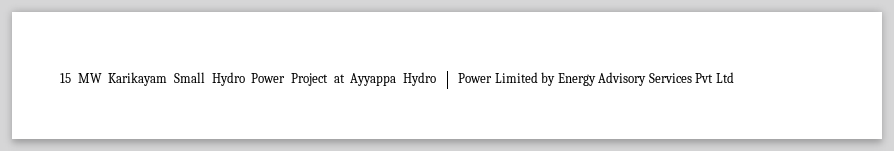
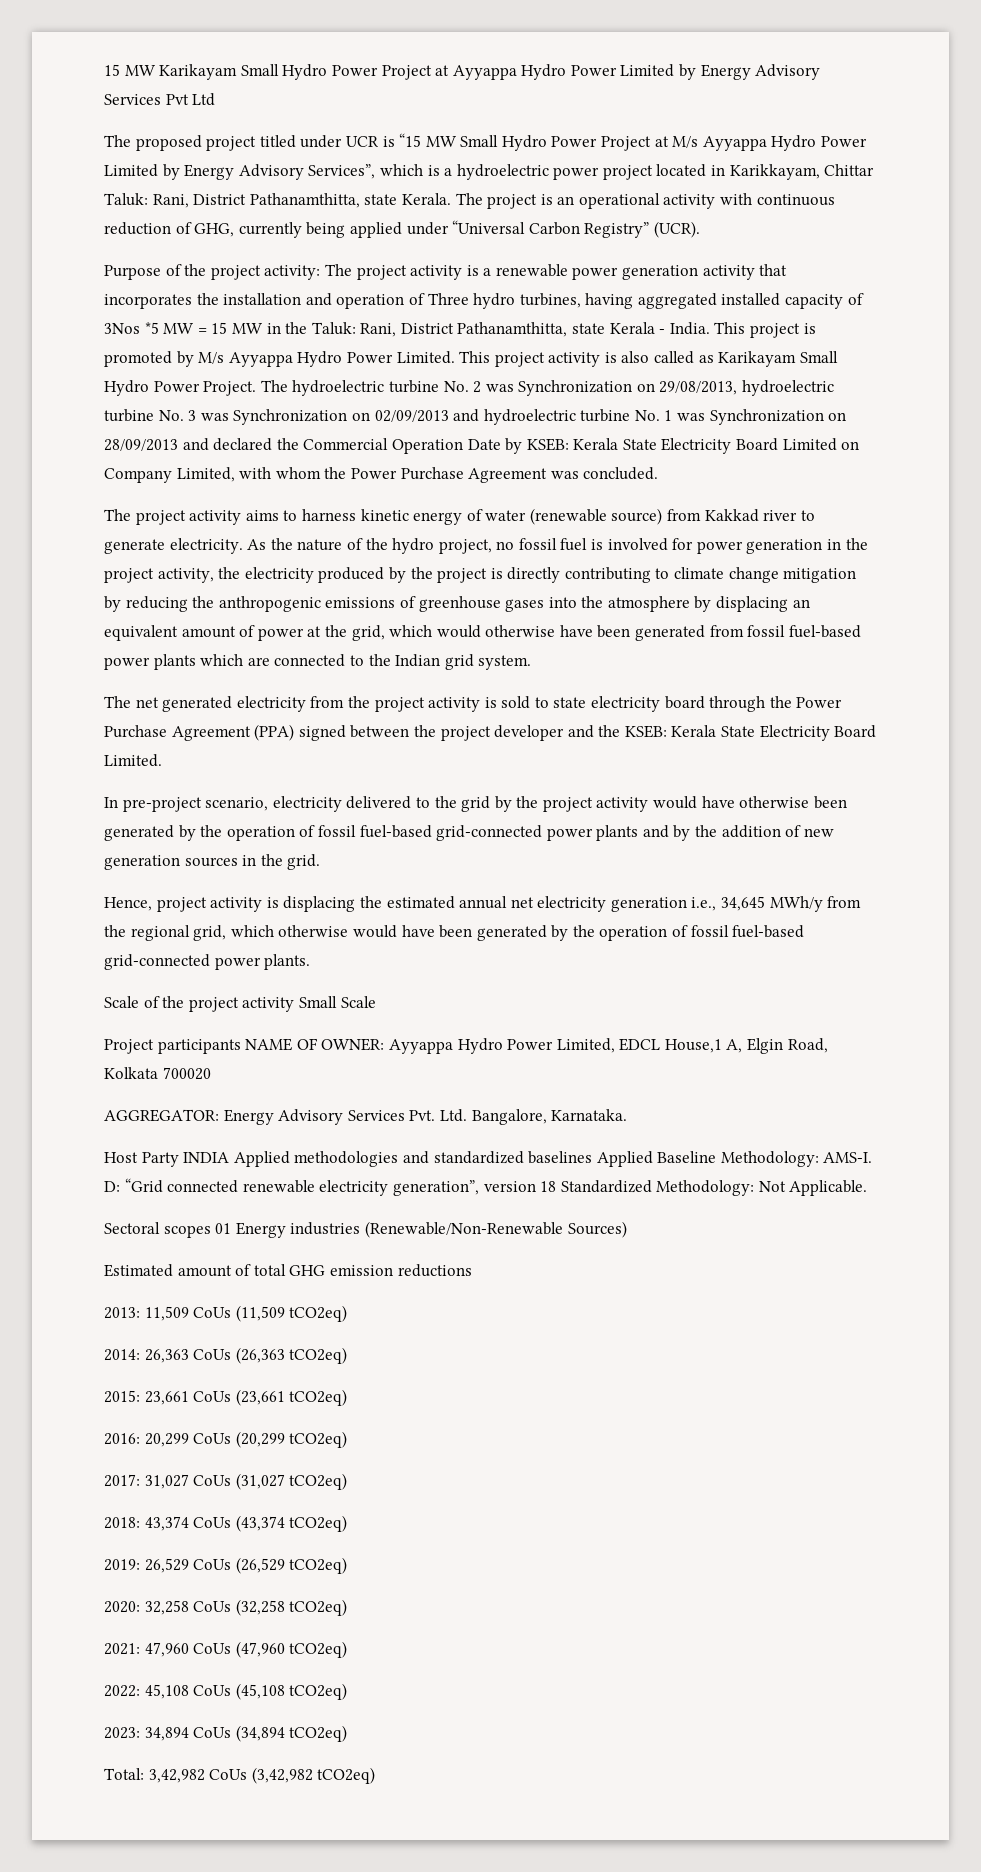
+ The proposed project titled under UCR is “15 MW Small Hydro Power Project at M/s Ayyappa Hydro Power Limited by Energy Advisory Services”, which is a hydroelectric power project located in Karikkayam, Chittar Taluk: Rani, District Pathanamthitta, state Kerala. The project is an operational activity with continuous reduction of GHG, currently being applied under “Universal Carbon Registry” (UCR).
+ Purpose of the project activity: The project activity is a renewable power generation activity that incorporates the installation and operation of Three hydro turbines, having aggregated installed capacity of 3Nos *5 MW = 15 MW in the Taluk: Rani, District Pathanamthitta, state Kerala - India. This project is promoted by M/s Ayyappa Hydro Power Limited. This project activity is also called as Karikayam Small Hydro Power Project. The hydroelectric turbine No. 2 was Synchronization on 29/08/2013, hydroelectric turbine No. 3 was Synchronization on 02/09/2013 and hydroelectric turbine No. 1 was Synchronization on 28/09/2013 and declared the Commercial Operation Date by KSEB: Kerala State Electricity Board Limited on Company Limited, with whom the Power Purchase Agreement was concluded.
+ The project activity aims to harness kinetic energy of water (renewable source) from Kakkad river to generate electricity. As the nature of the hydro project, no fossil fuel is involved for power generation in the project activity, the electricity produced by the project is directly contributing to climate change mitigation by reducing the anthropogenic emissions of greenhouse gases into the atmosphere by displacing an equivalent amount of power at the grid, which would otherwise have been generated from fossil fuel-based power plants which are connected to the Indian grid system.
+ The net generated electricity from the project activity is sold to state electricity board through the Power Purchase Agreement (PPA) signed between the project developer and the KSEB: Kerala State Electricity Board Limited.
+ In pre-project scenario, electricity delivered to the grid by the project activity would have otherwise been generated by the operation of fossil fuel-based grid-connected power plants and by the addition of new generation sources in the grid.
+ Hence, project activity is displacing the estimated annual net electricity generation i.e., 34,645 MWh/y from the regional grid, which otherwise would have been generated by the operation of fossil fuel-based grid-connected power plants.
+ Scale of the project activity Small Scale
+ Project participants NAME OF OWNER: Ayyappa Hydro Power Limited, EDCL House,1 A, Elgin Road, Kolkata 700020
+ AGGREGATOR: Energy Advisory Services Pvt. Ltd. Bangalore, Karnataka.
+ Host Party INDIA Applied methodologies and standardized baselines Applied Baseline Methodology: AMS-I. D: “Grid connected renewable electricity generation”, version 18 Standardized Methodology: Not Applicable.
+ Sectoral scopes 01 Energy industries (Renewable/Non-Renewable Sources)
+ Estimated amount of total GHG emission reductions
+ 2013: 11,509 CoUs (11,509 tCO2eq)
+ 2014: 26,363 CoUs (26,363 tCO2eq)
+ 2015: 23,661 CoUs (23,661 tCO2eq)
+ 2016: 20,299 CoUs (20,299 tCO2eq)
+ 2017: 31,027 CoUs (31,027 tCO2eq)
+ 2018: 43,374 CoUs (43,374 tCO2eq)
+ 2019: 26,529 CoUs (26,529 tCO2eq)
+ 2020: 32,258 CoUs (32,258 tCO2eq)
+ 2021: 47,960 CoUs (47,960 tCO2eq)
+ 2022: 45,108 CoUs (45,108 tCO2eq)
+ 2023: 34,894 CoUs (34,894 tCO2eq)
+ Total: 3,42,982 CoUs (3,42,982 tCO2eq)

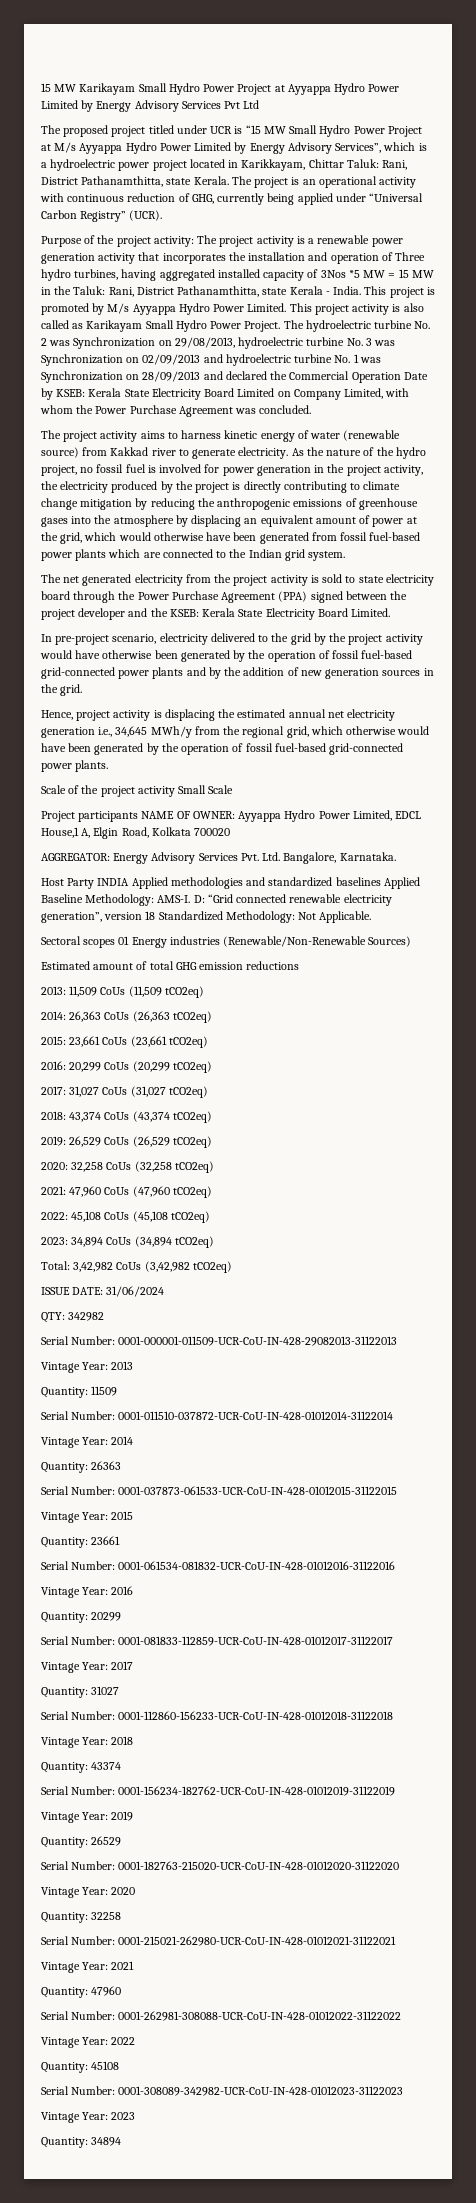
+ ISSUE DATE: 31/06/2024
+ QTY: 342982
+ Serial Number: 0001-000001-011509-UCR-CoU-IN-428-29082013-31122013
+ Vintage Year: 2013
+ Quantity: 11509
+ Serial Number: 0001-011510-037872-UCR-CoU-IN-428-01012014-31122014
+ Vintage Year: 2014
+ Quantity: 26363
+ Serial Number: 0001-037873-061533-UCR-CoU-IN-428-01012015-31122015
+ Vintage Year: 2015
+ Quantity: 23661
+ Serial Number: 0001-061534-081832-UCR-CoU-IN-428-01012016-31122016
+ Vintage Year: 2016
+ Quantity: 20299
+ Serial Number: 0001-081833-112859-UCR-CoU-IN-428-01012017-31122017
+ Vintage Year: 2017
+ Quantity: 31027
+ Serial Number: 0001-112860-156233-UCR-CoU-IN-428-01012018-31122018
+ Vintage Year: 2018
+ Quantity: 43374
+ Serial Number: 0001-156234-182762-UCR-CoU-IN-428-01012019-31122019
+ Vintage Year: 2019
+ Quantity: 26529
+ Serial Number: 0001-182763-215020-UCR-CoU-IN-428-01012020-31122020
+ Vintage Year: 2020
+ Quantity: 32258
+ Serial Number: 0001-215021-262980-UCR-CoU-IN-428-01012021-31122021
+ Vintage Year: 2021
+ Quantity: 47960
+ Serial Number: 0001-262981-308088-UCR-CoU-IN-428-01012022-31122022
+ Vintage Year: 2022
+ Quantity: 45108
+ Serial Number: 0001-308089-342982-UCR-CoU-IN-428-01012023-31122023
+ Vintage Year: 2023
+ Quantity: 34894

